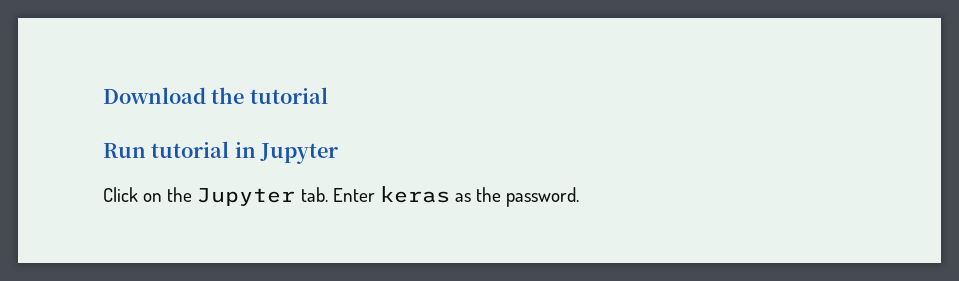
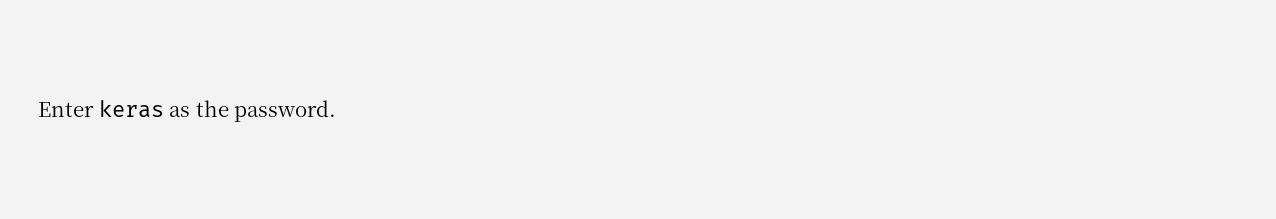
- Download the tutorial
- Run tutorial in Jupyter
- Click on the Jupyter tab. Enter keras as the password.
+ Enter keras as the password.

